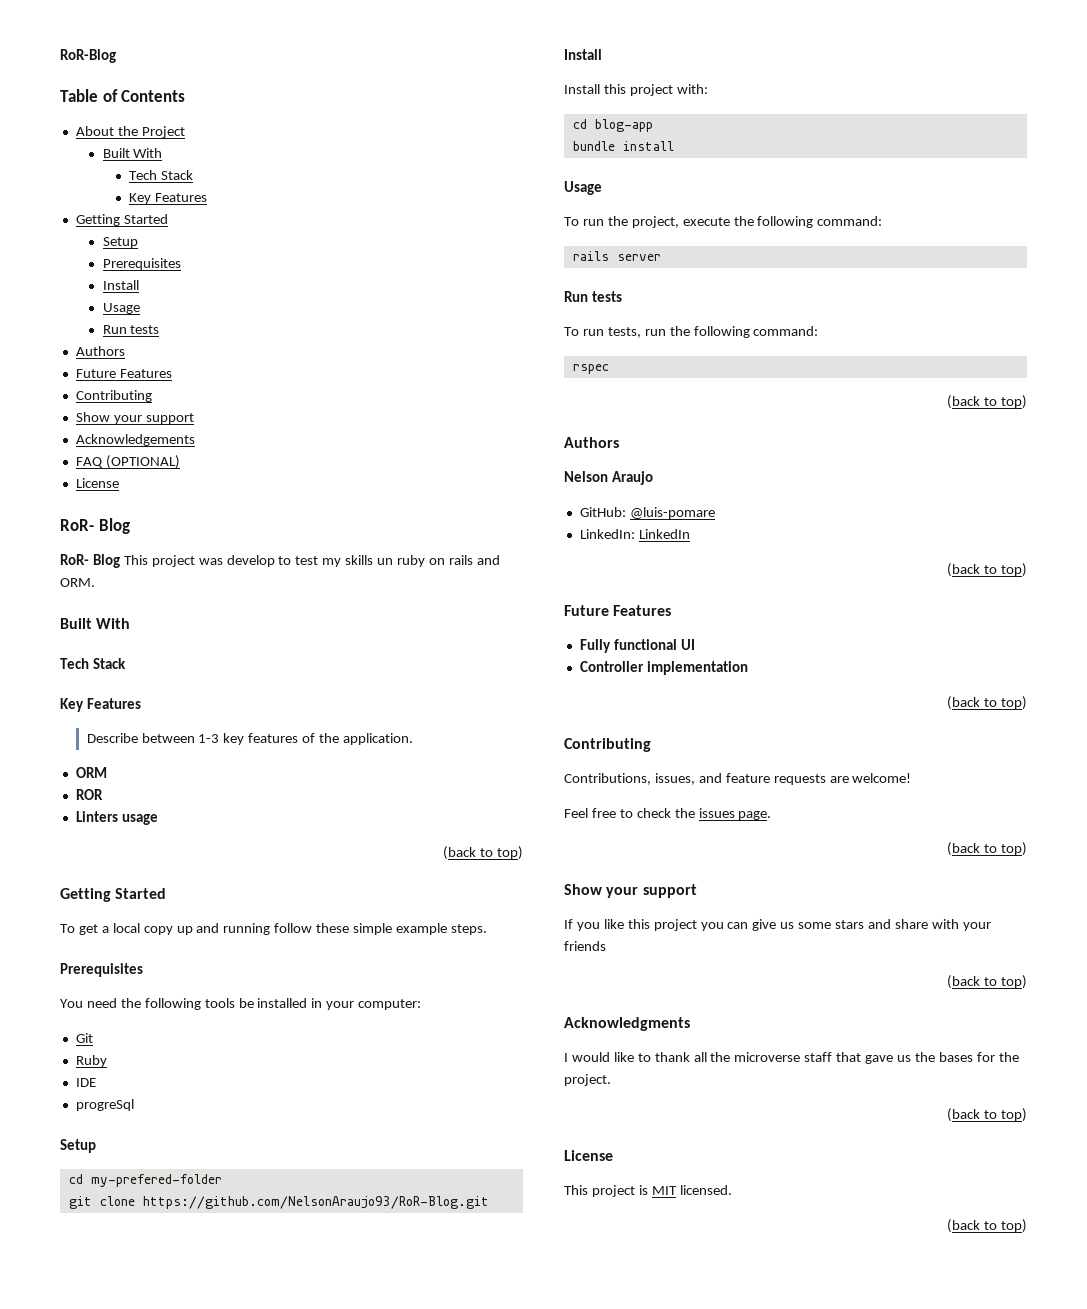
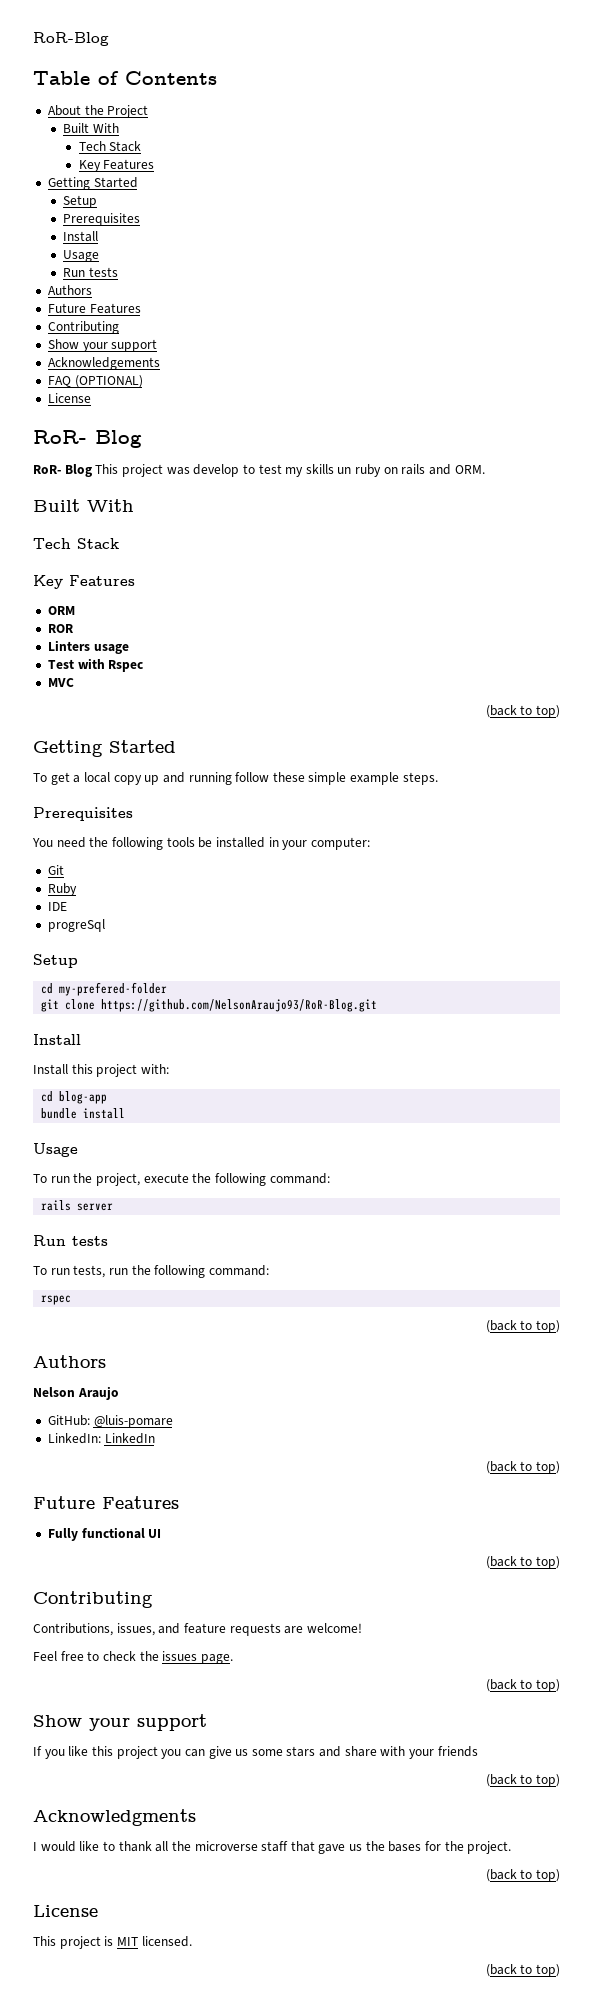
- Describe between 1-3 key features of the application.
+ Test with Rspec
+ MVC
- Controller implementation

